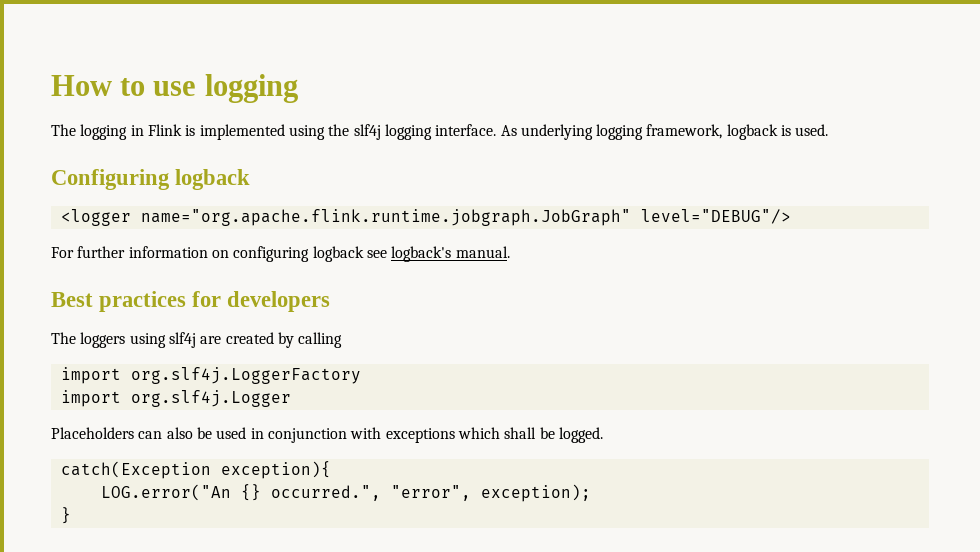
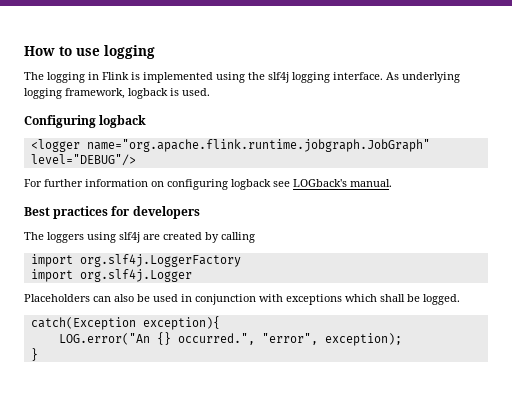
- For further information on configuring logback see logback's manual.
+ For further information on configuring logback see LOGback's manual.

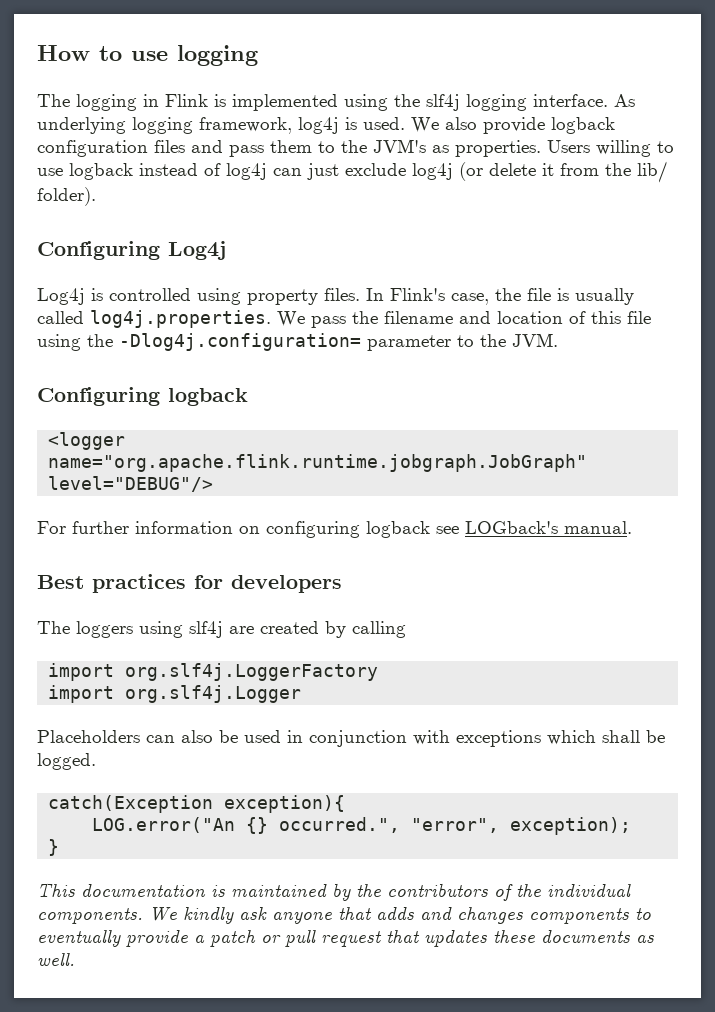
- As underlying logging framework, logback is used.
+ As underlying logging framework, log4j is used. We also provide logback configuration files and pass them to the JVM's as properties. Users willing to use logback instead of log4j can just exclude log4j (or delete it from the lib/ folder).
+ Configuring Log4j
+ Log4j is controlled using property files. In Flink's case, the file is usually called log4j.properties. We pass the filename and location of this file using the -Dlog4j.configuration= parameter to the JVM.
+ This documentation is maintained by the contributors of the individual components. We kindly ask anyone that adds and changes components to eventually provide a patch or pull request that updates these documents as well.

